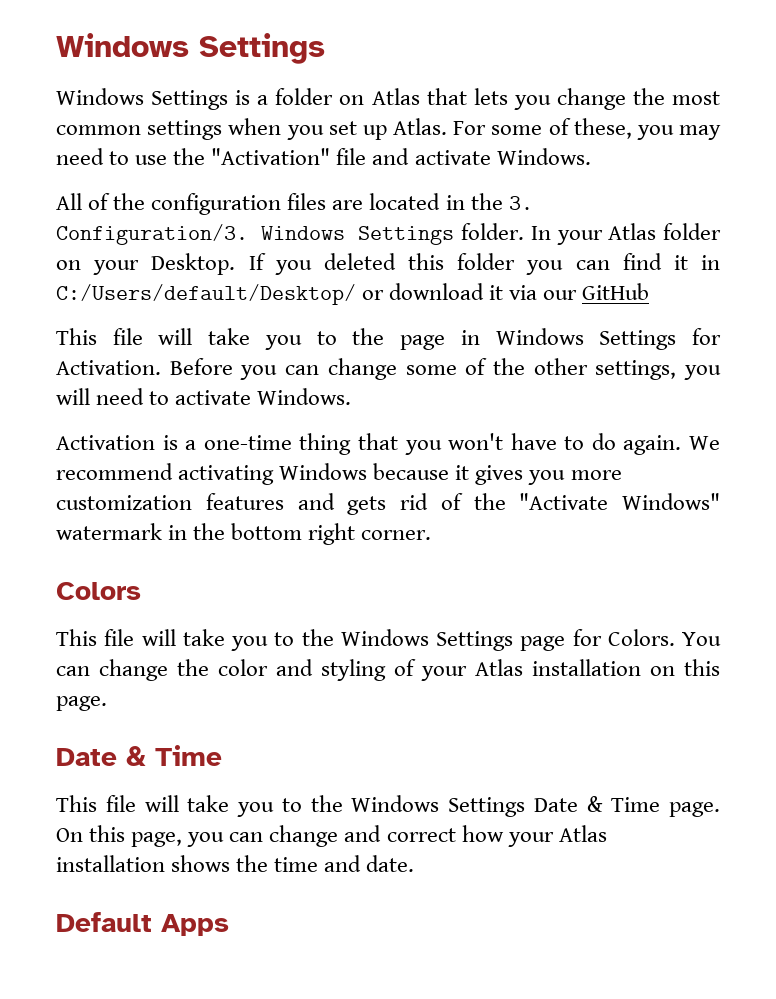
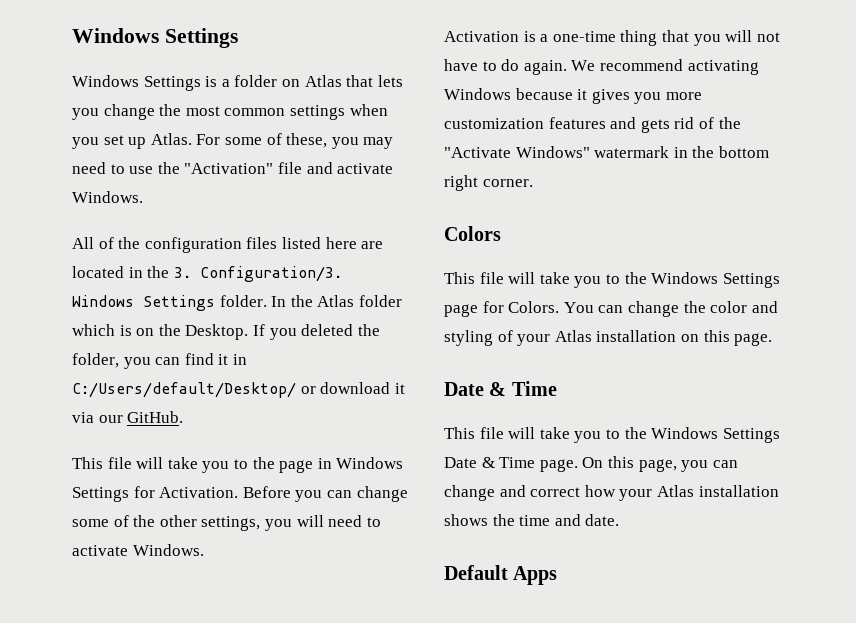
- All of the configuration files are located in the 3. Configuration/3.
+ All of the configuration files listed here are located in the 3. Configuration/3.
- In your Atlas folder on your Desktop.
+ In the Atlas folder which is on the Desktop.
- If you deleted this folder you can find it in C:/Users/default/Desktop/ or download it via our GitHub
+ If you deleted the folder, you can find it in C:/Users/default/Desktop/ or download it via our GitHub.
- Activation is a one-time thing that you won't have to do again.
+ Activation is a one-time thing that you will not have to do again.

